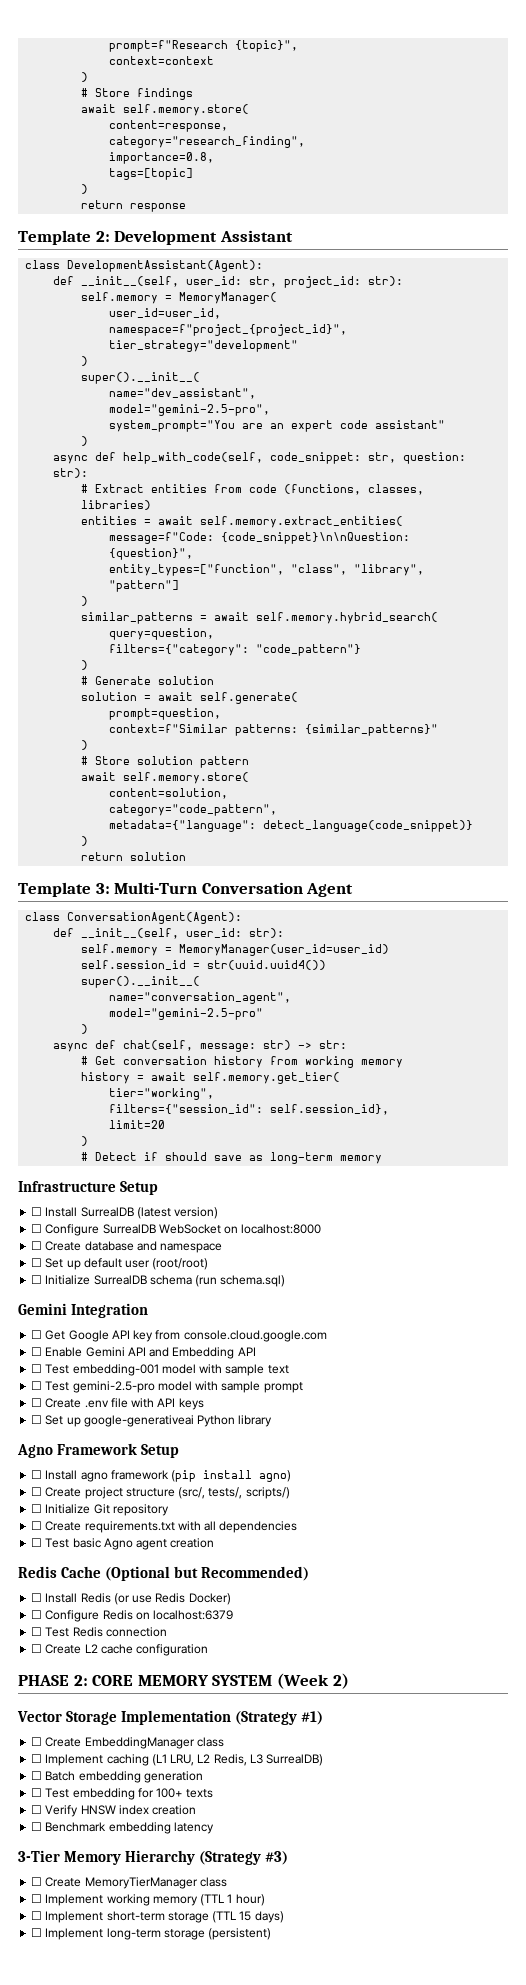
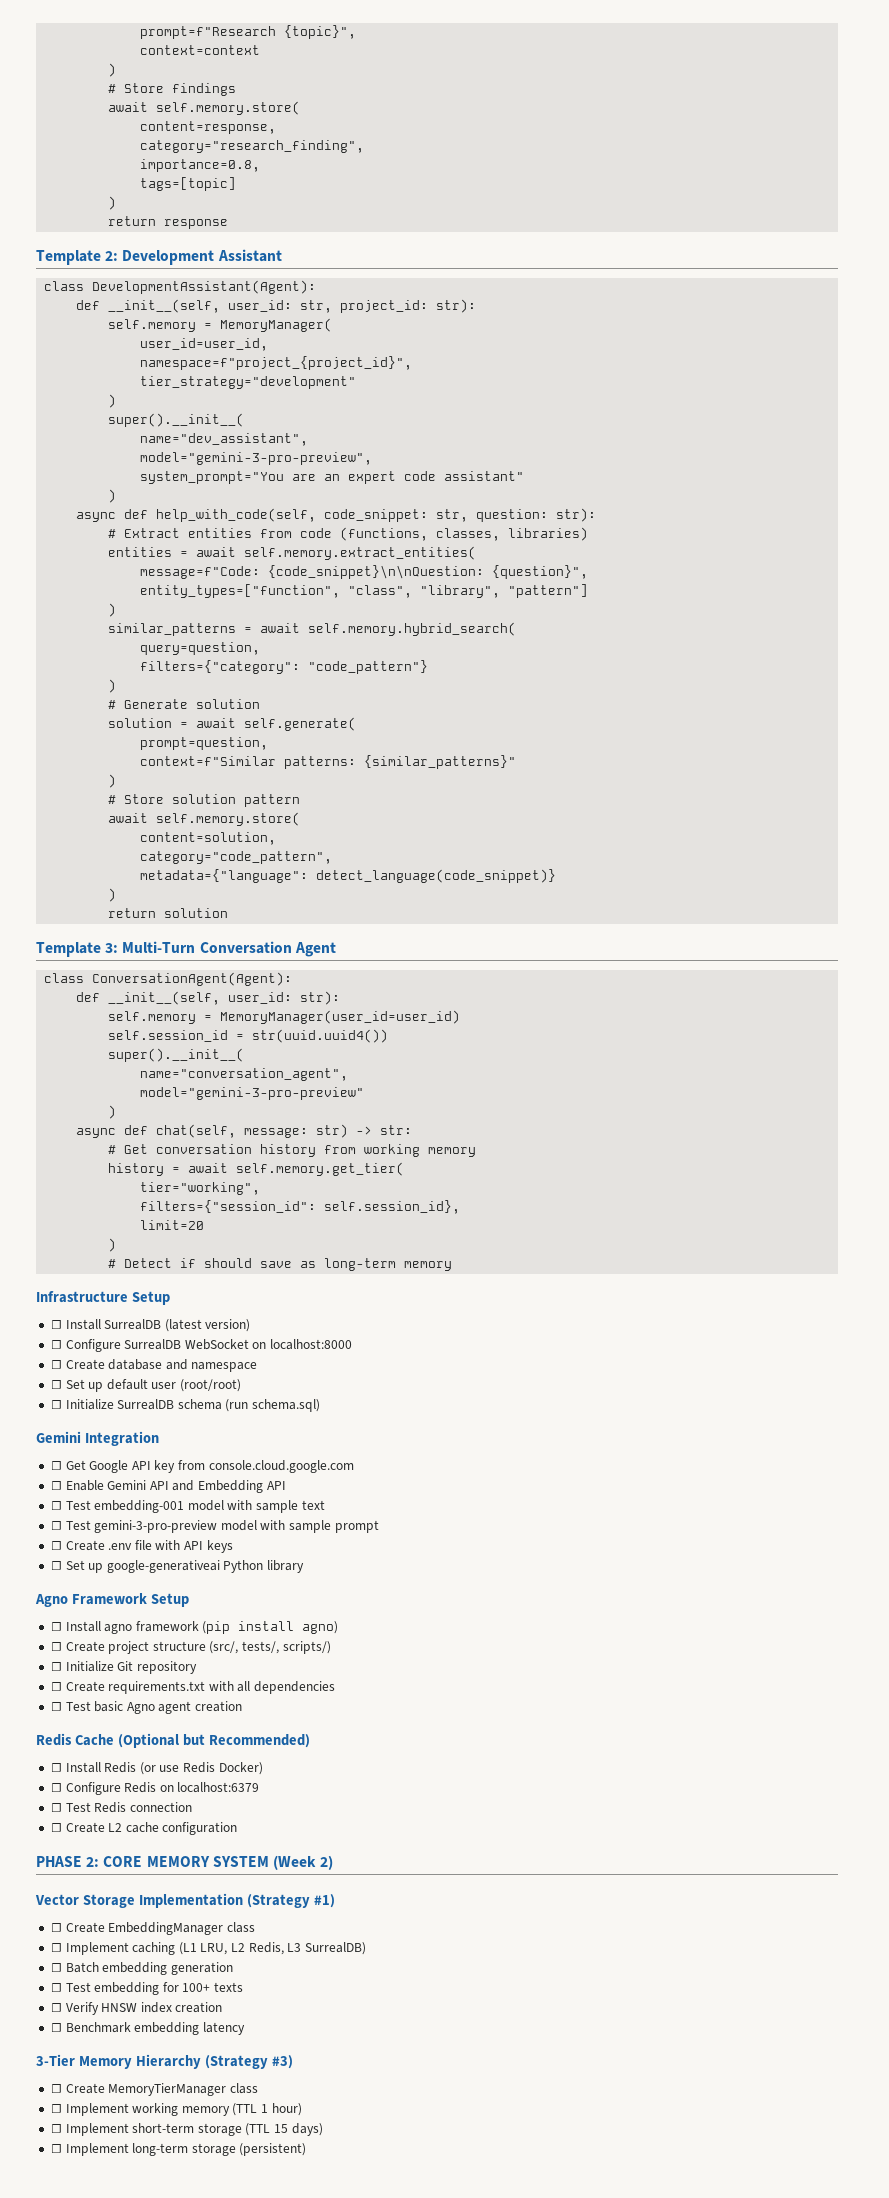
- model="gemini-2.5-pro",
+ model="gemini-3-pro-preview",
- model="gemini-2.5-pro"
+ model="gemini-3-pro-preview"
- ☐ Test gemini-2.5-pro model with sample prompt
+ ☐ Test gemini-3-pro-preview model with sample prompt

